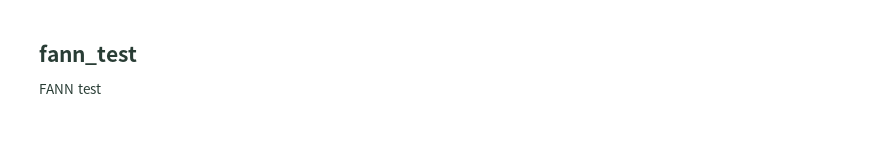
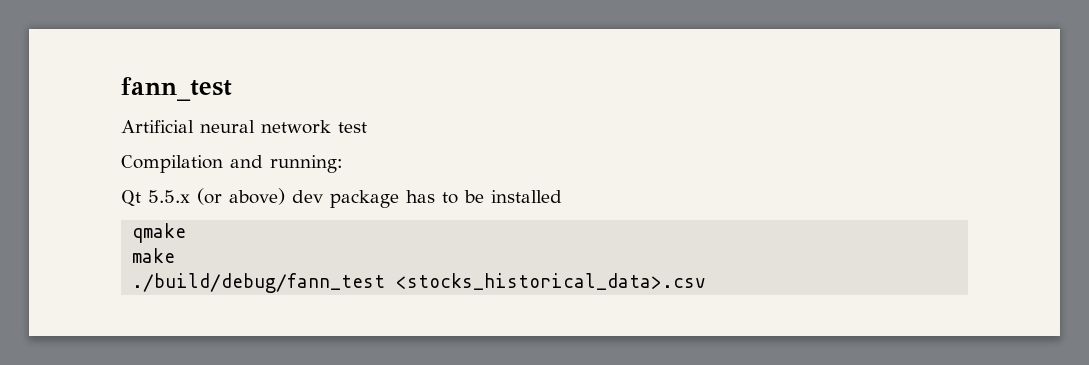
- FANN test
+ Artificial neural network test
+ Compilation and running:
+ Qt 5.5.x (or above) dev package has to be installed
+ qmake
+ make
+ ./build/debug/fann_test <stocks_historical_data>.csv

